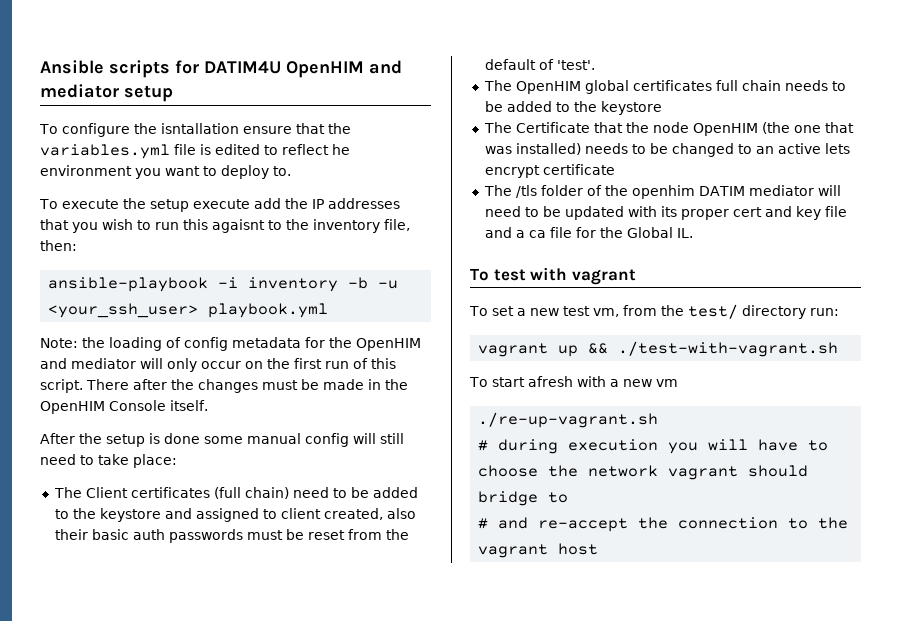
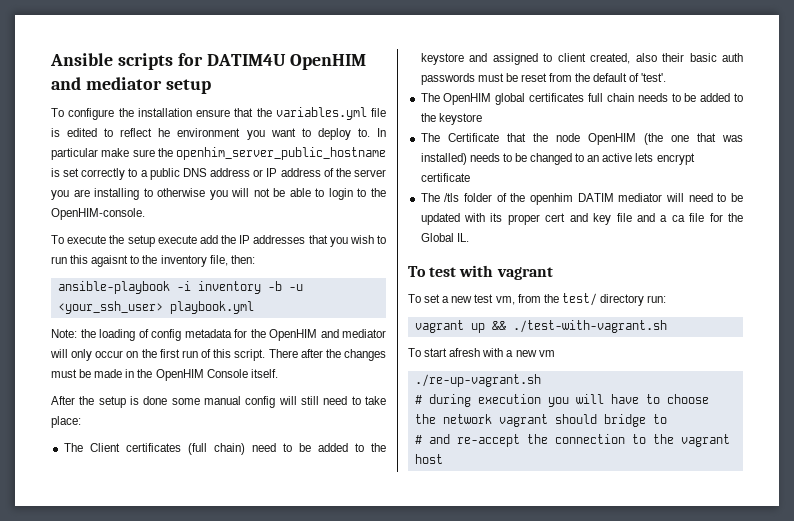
- To configure the isntallation ensure that the variables.yml file is edited to reflect he environment you want to deploy to.
+ To configure the installation ensure that the variables.yml file is edited to reflect he environment you want to deploy to. In particular make sure the openhim_server_public_hostname is set correctly to a public DNS address or IP address of the server you are installing to otherwise you will not be able to login to the OpenHIM-console.

